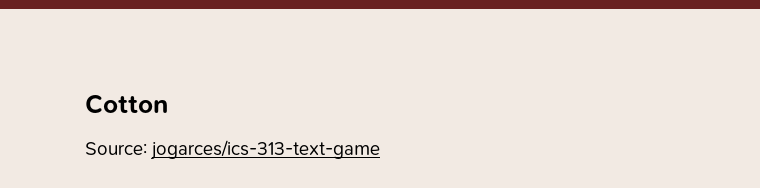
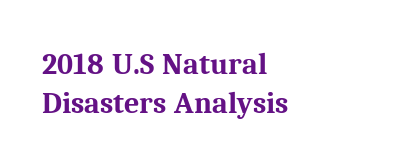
- Cotton
- Source: jogarces/ics-313-text-game
+ 2018 U.S Natural Disasters Analysis

